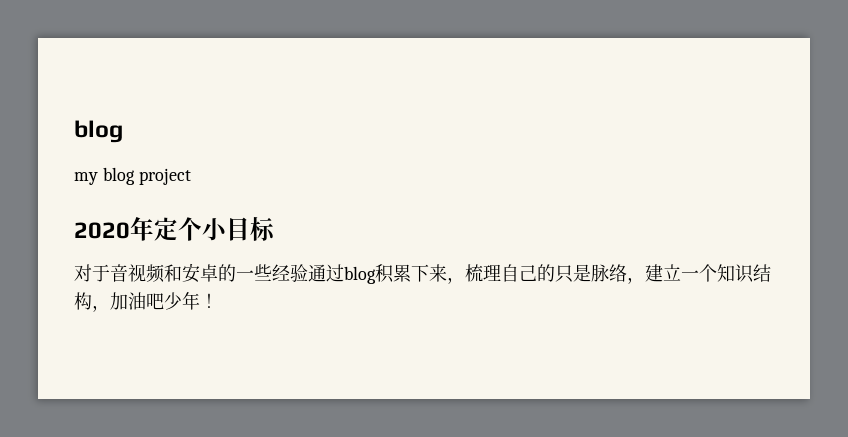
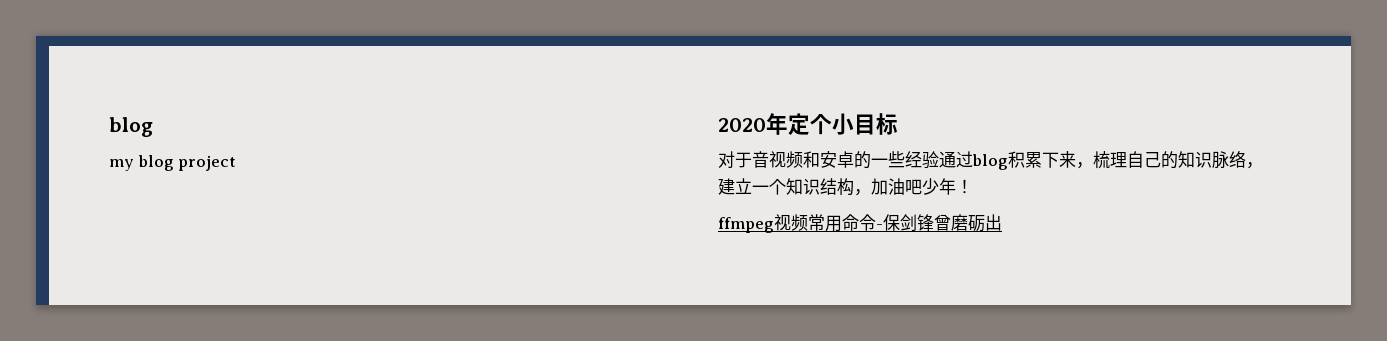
- 对于音视频和安卓的一些经验通过blog积累下来，梳理自己的只是脉络，建立一个知识结构，加油吧少年！
+ 对于音视频和安卓的一些经验通过blog积累下来，梳理自己的知识脉络，建立一个知识结构，加油吧少年！
+ ffmpeg视频常用命令-保剑锋曾磨砺出

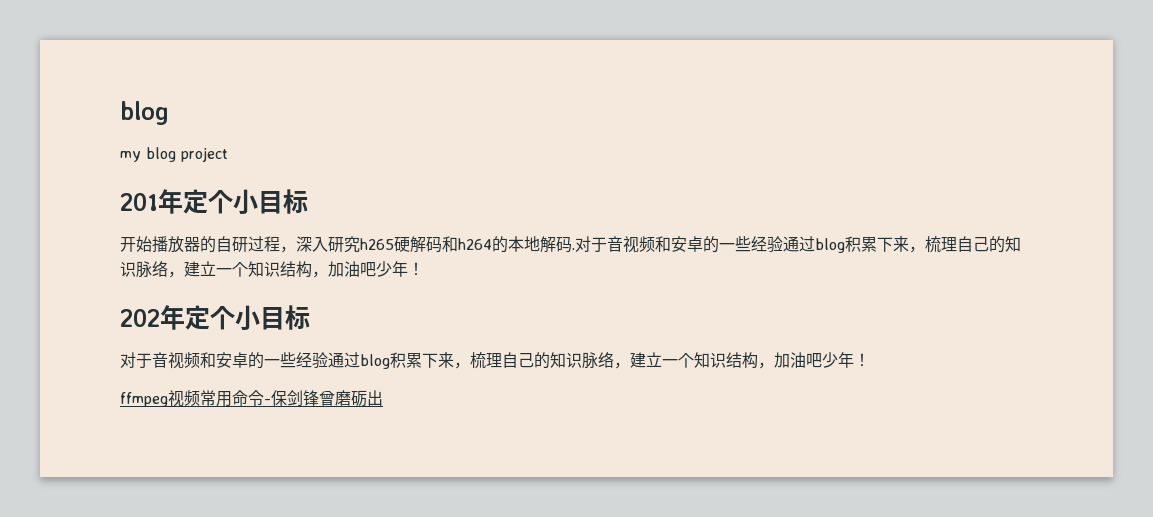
- 2020年定个小目标
+ 201年定个小目标
+ 开始播放器的自研过程，深入研究h265硬解码和h264的本地解码.对于音视频和安卓的一些经验通过blog积累下来，梳理自己的知识脉络，建立一个知识结构，加油吧少年！
+ 202年定个小目标

